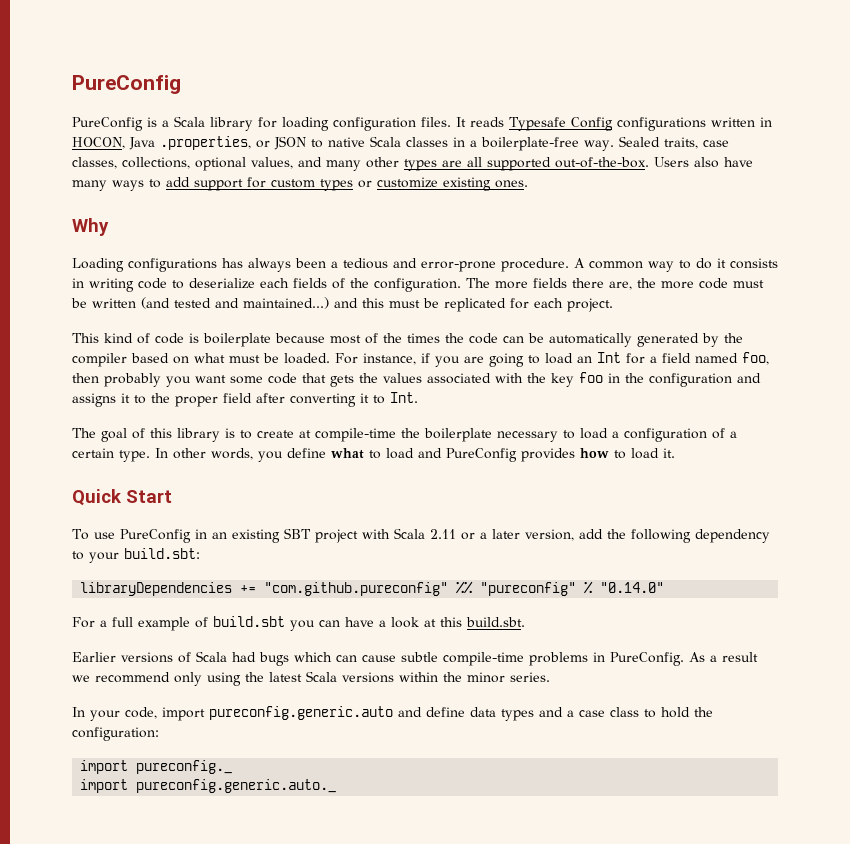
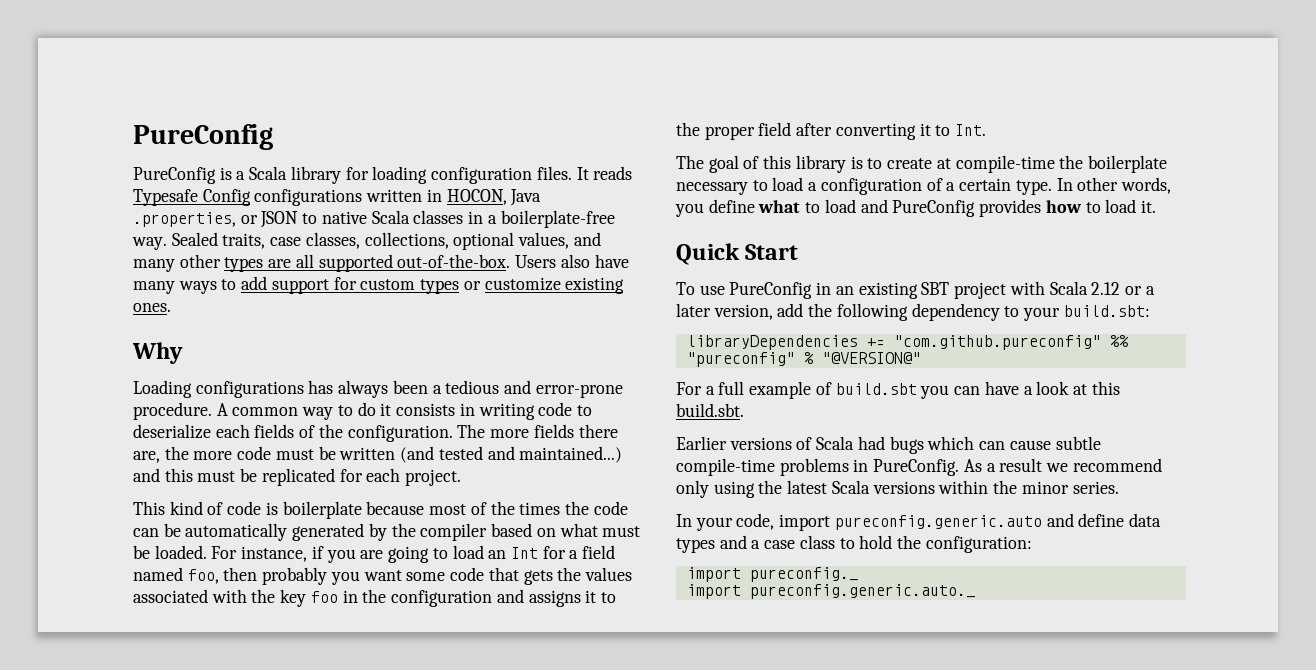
- To use PureConfig in an existing SBT project with Scala 2.11 or a later version, add the following dependency to your build.sbt:
+ To use PureConfig in an existing SBT project with Scala 2.12 or a later version, add the following dependency to your build.sbt:
- libraryDependencies += "com.github.pureconfig" %% "pureconfig" % "0.14.0"
+ libraryDependencies += "com.github.pureconfig" %% "pureconfig" % "@VERSION@"

